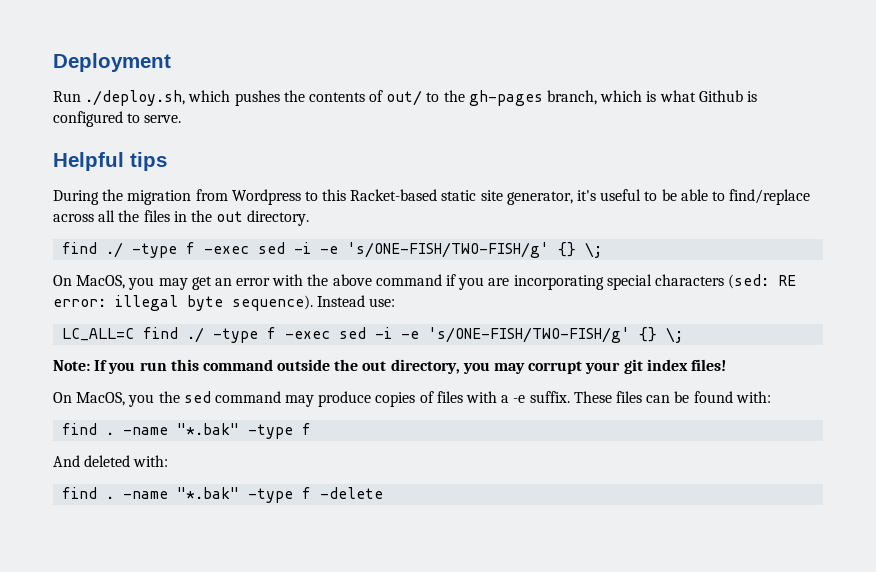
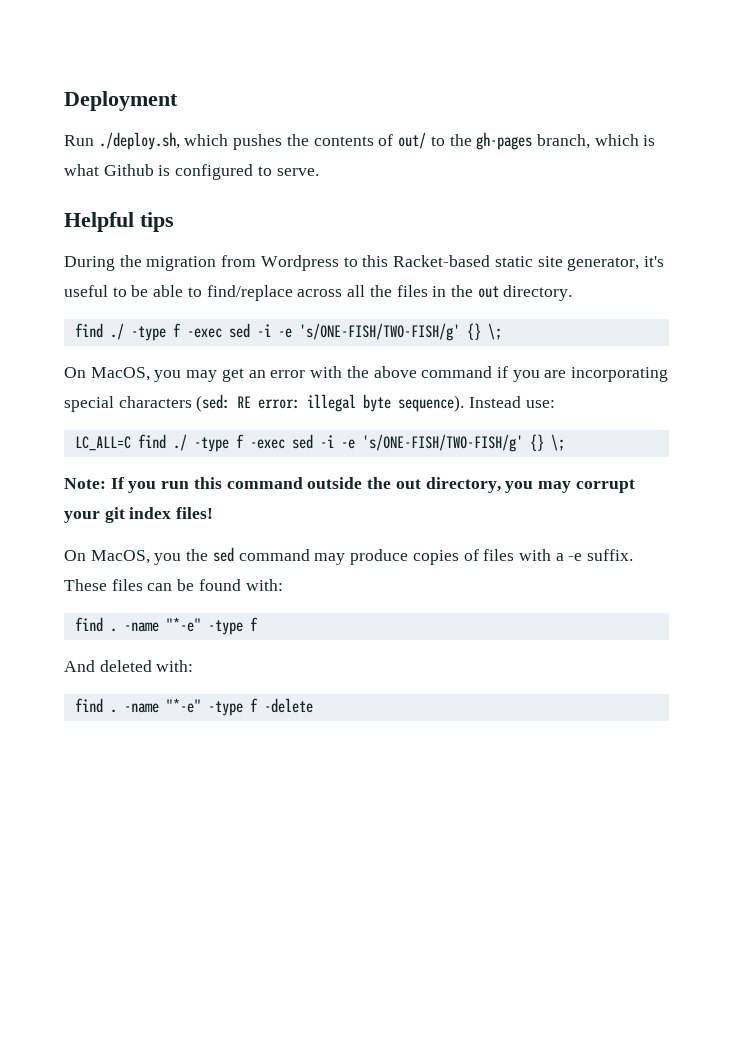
  These files can be found with:
- find . -name "*.bak" -type f
+ find . -name "*-e" -type f
- -name "*.bak" -type f -delete
+ -name "*-e" -type f -delete

